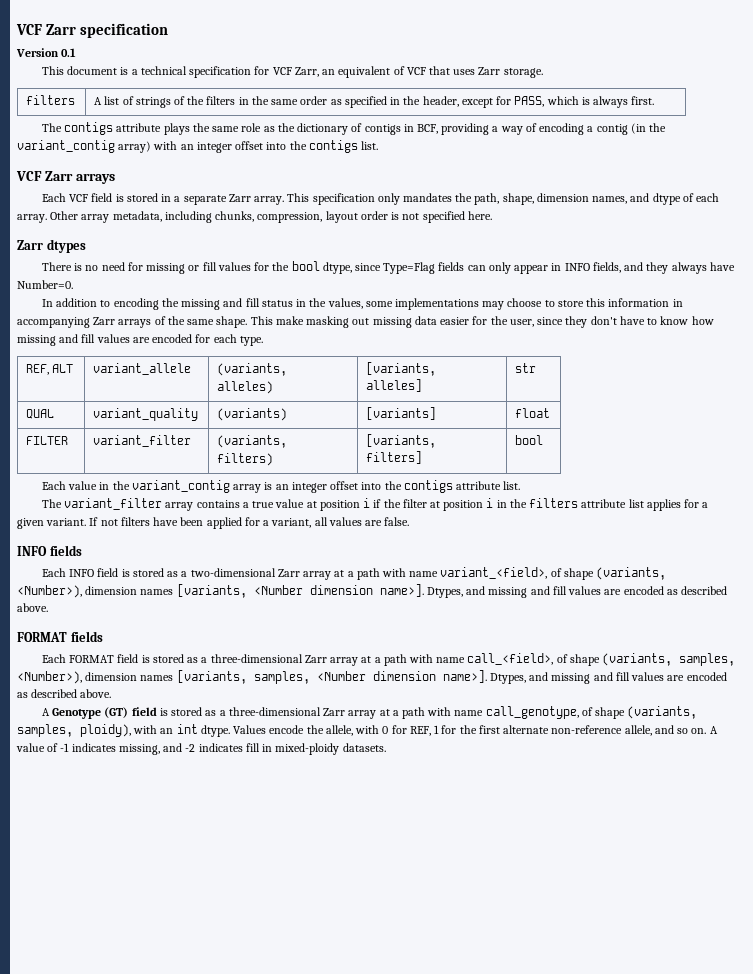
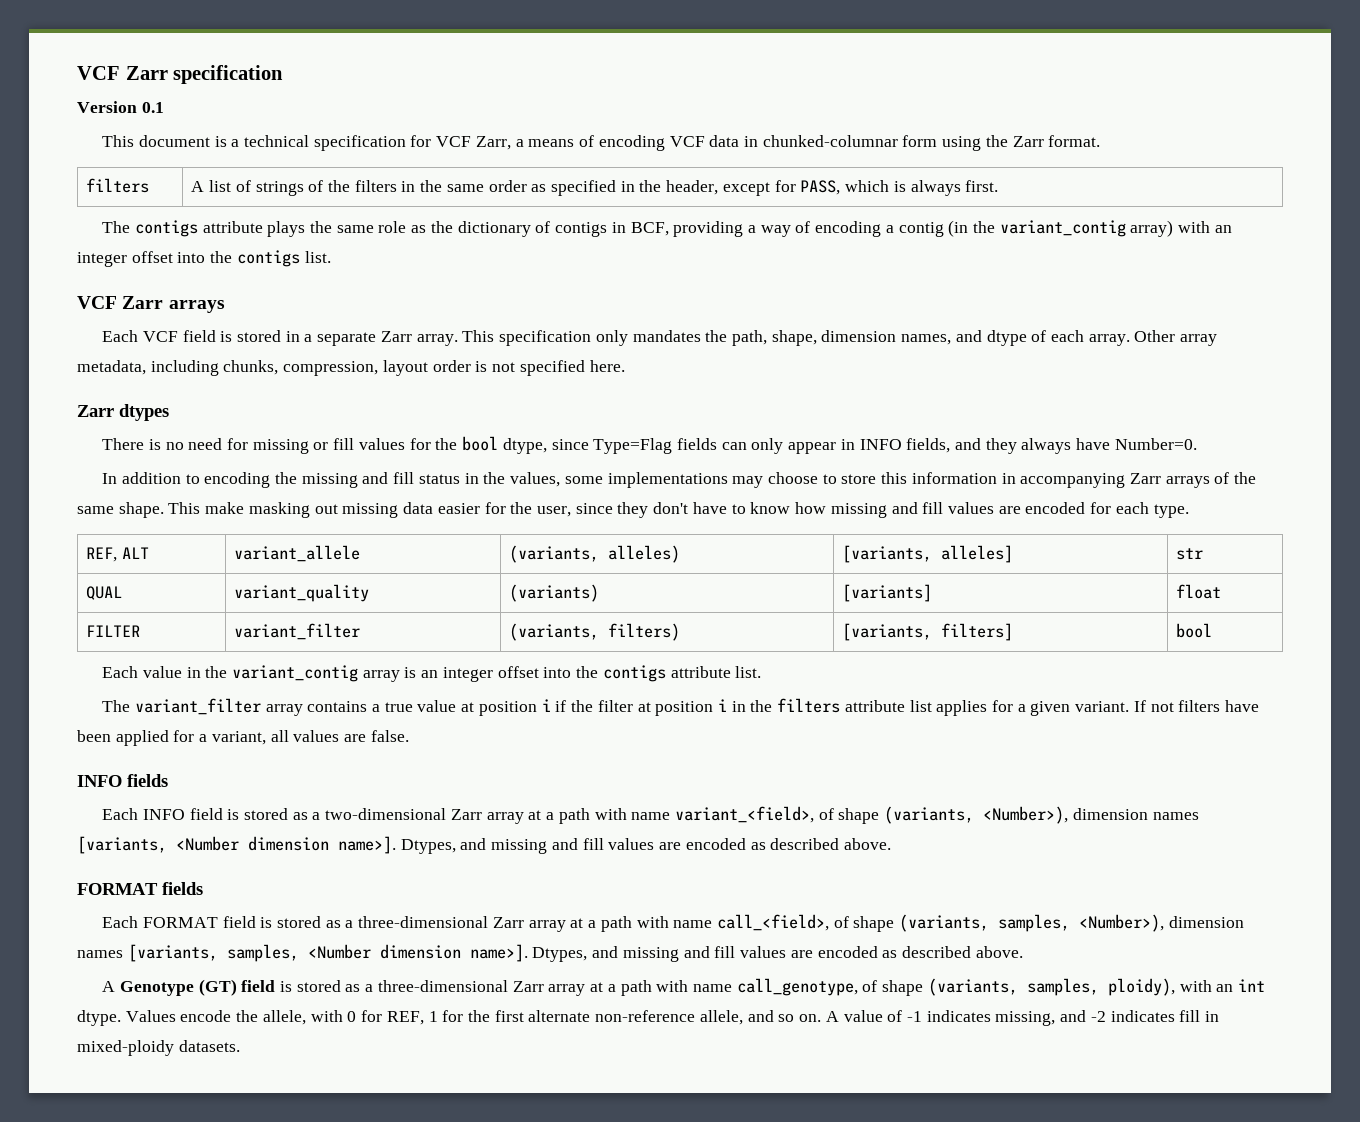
- This document is a technical specification for VCF Zarr, an equivalent of VCF that uses Zarr storage.
+ This document is a technical specification for VCF Zarr, a means of encoding VCF data in chunked-columnar form using the Zarr format.

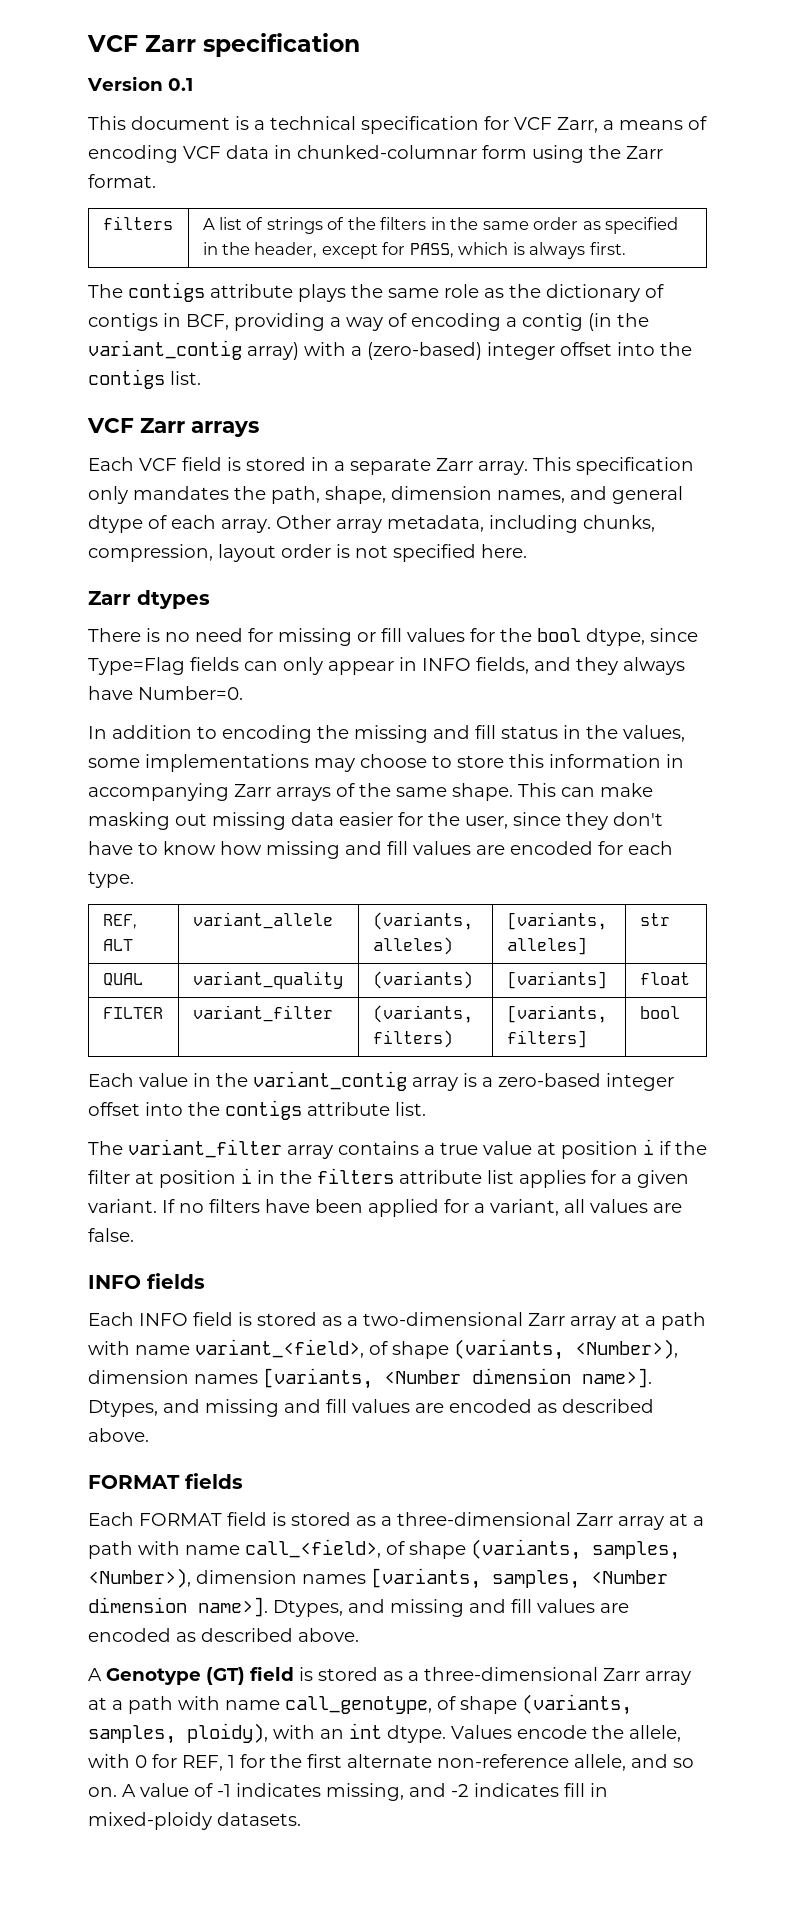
- The contigs attribute plays the same role as the dictionary of contigs in BCF, providing a way of encoding a contig (in the variant_contig array) with an integer offset into the contigs list.
+ The contigs attribute plays the same role as the dictionary of contigs in BCF, providing a way of encoding a contig (in the variant_contig array) with a (zero-based) integer offset into the contigs list.
- This specification only mandates the path, shape, dimension names, and dtype of each array.
+ This specification only mandates the path, shape, dimension names, and general dtype of each array.
- This make masking out missing data easier for the user, since they don't have to know how missing and fill values are encoded for each type.
+ This can make masking out missing data easier for the user, since they don't have to know how missing and fill values are encoded for each type.
- Each value in the variant_contig array is an integer offset into the contigs attribute list.
+ Each value in the variant_contig array is a zero-based integer offset into the contigs attribute list.
- If not filters have been applied for a variant, all values are false.
+ If no filters have been applied for a variant, all values are false.

